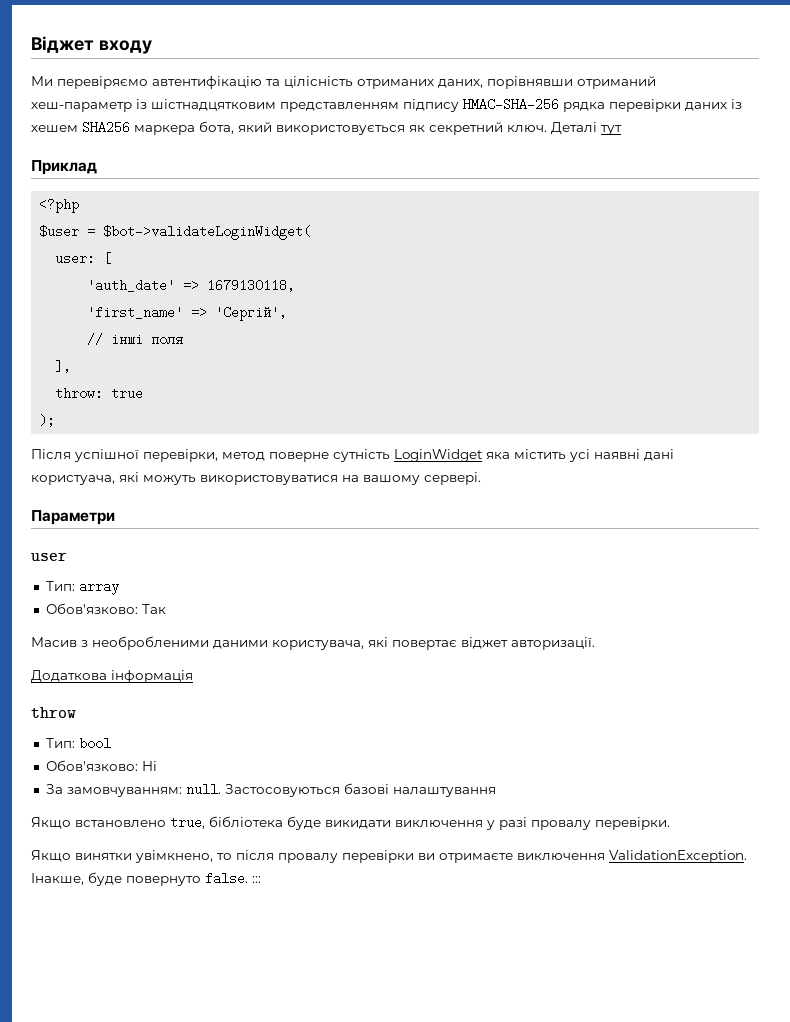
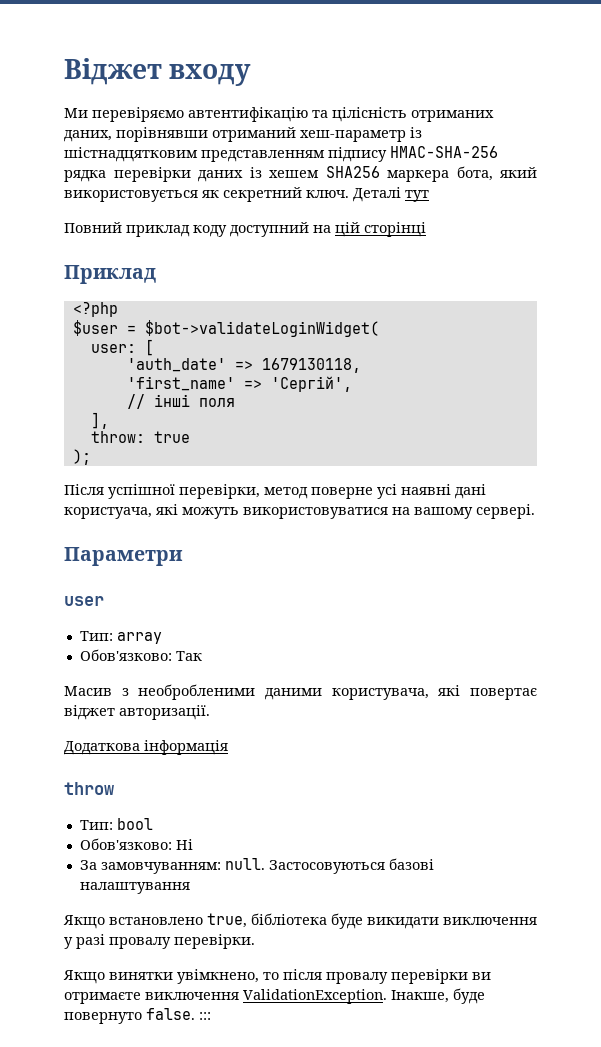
+ Повний приклад коду доступний на цій сторінці
- Після успішної перевірки, метод поверне сутність LoginWidget яка містить усі наявні дані користуача, які можуть використовуватися на вашому сервері.
+ Після успішної перевірки, метод поверне усі наявні дані користуача, які можуть використовуватися на вашому сервері.

